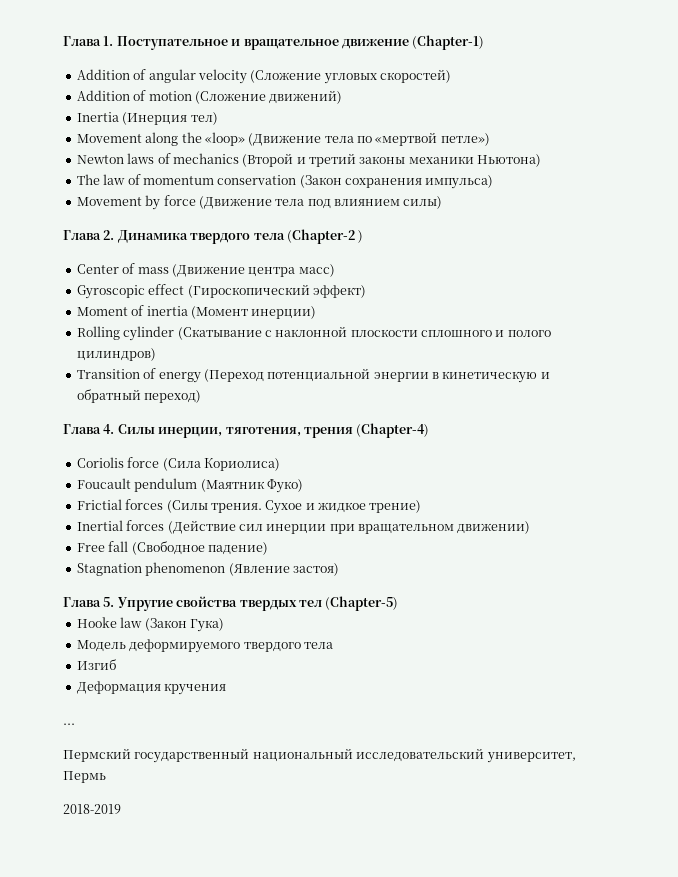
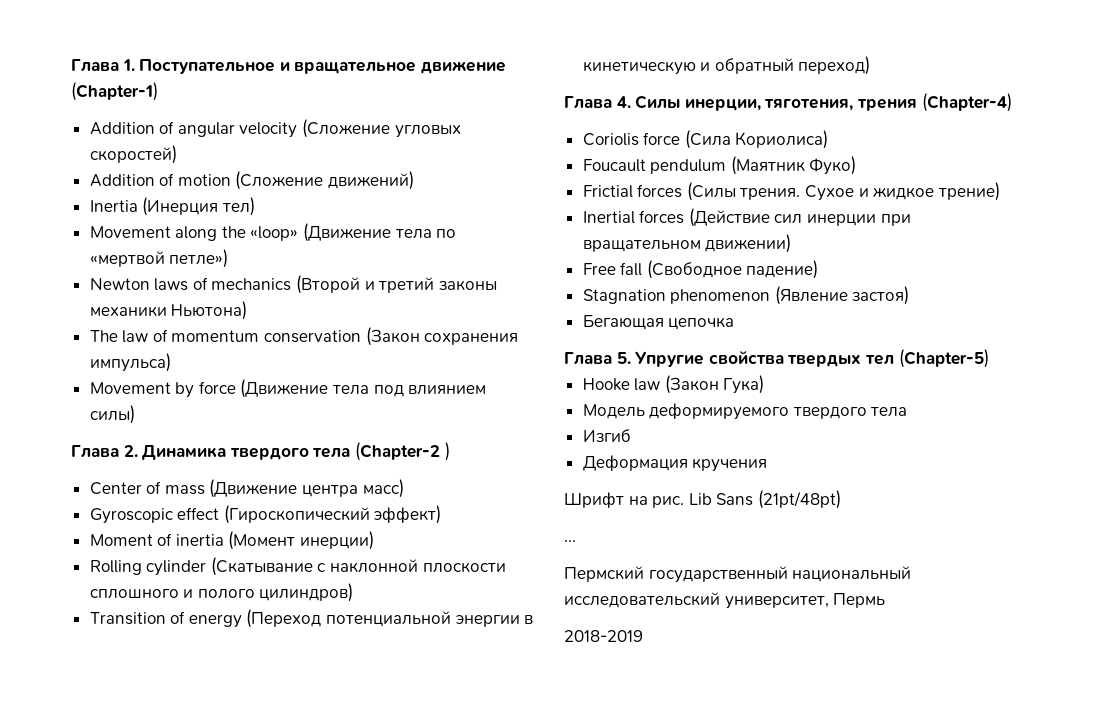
+ Бегающая цепочка
+ Шрифт на рис. Lib Sans (21pt/48pt)

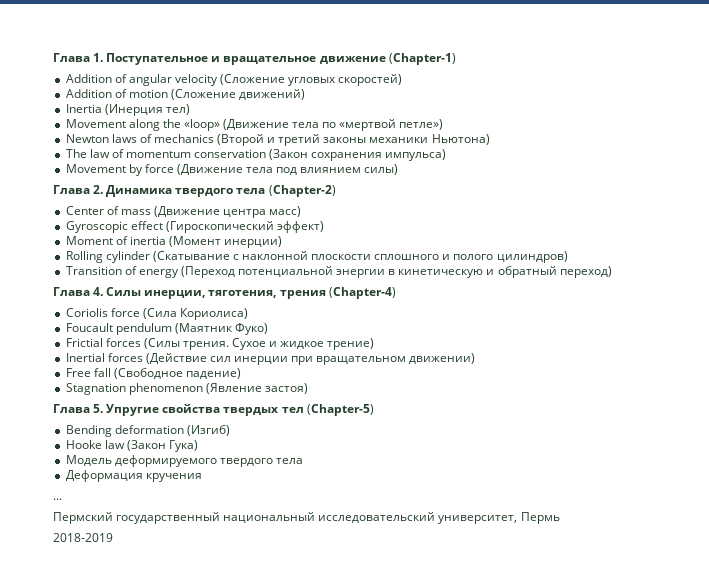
- Глава 2. Динамика твердого тела (Chapter-2 )
+ Глава 2. Динамика твердого тела (Chapter-2)
- Бегающая цепочка
+ Bending deformation (Изгиб)
- Изгиб
- Шрифт на рис. Lib Sans (21pt/48pt)

